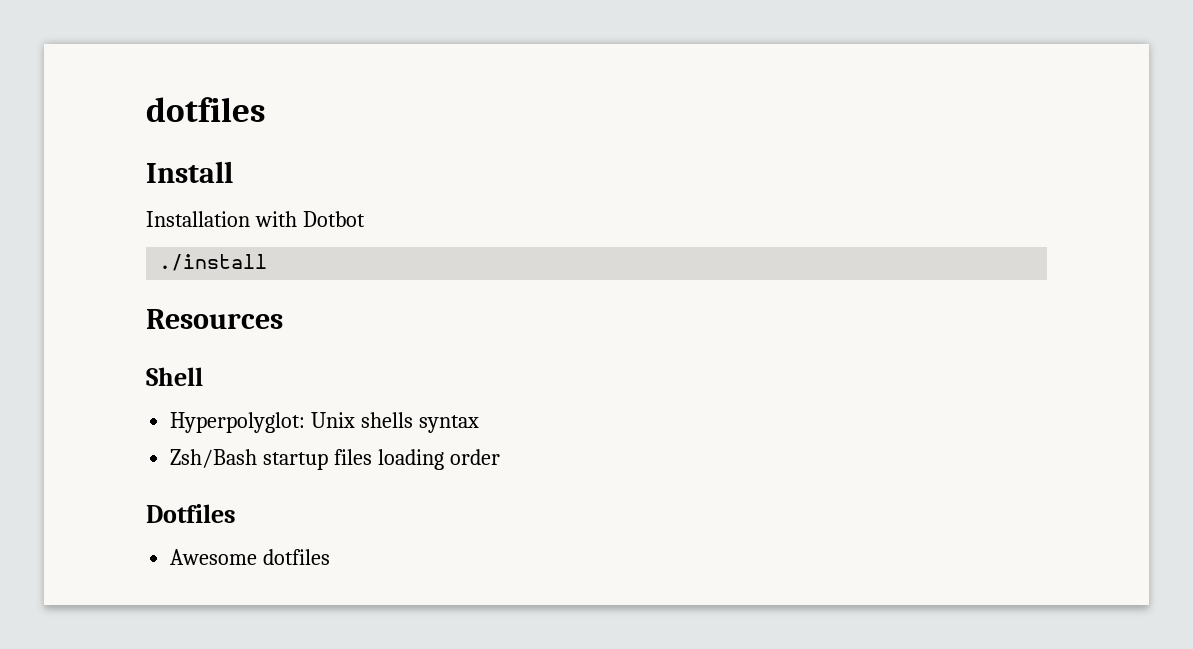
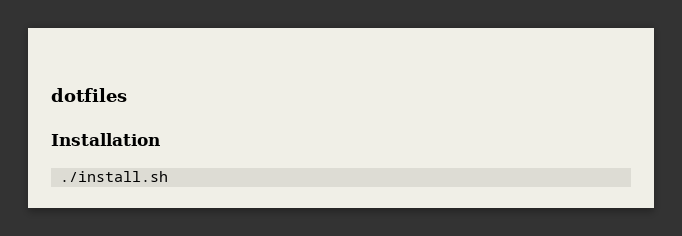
- Install
- Installation with Dotbot
- ./install
- Resources
- Shell
- Hyperpolyglot: Unix shells syntax
- Zsh/Bash startup files loading order
- Dotfiles
- Awesome dotfiles
+ Installation
+ ./install.sh

